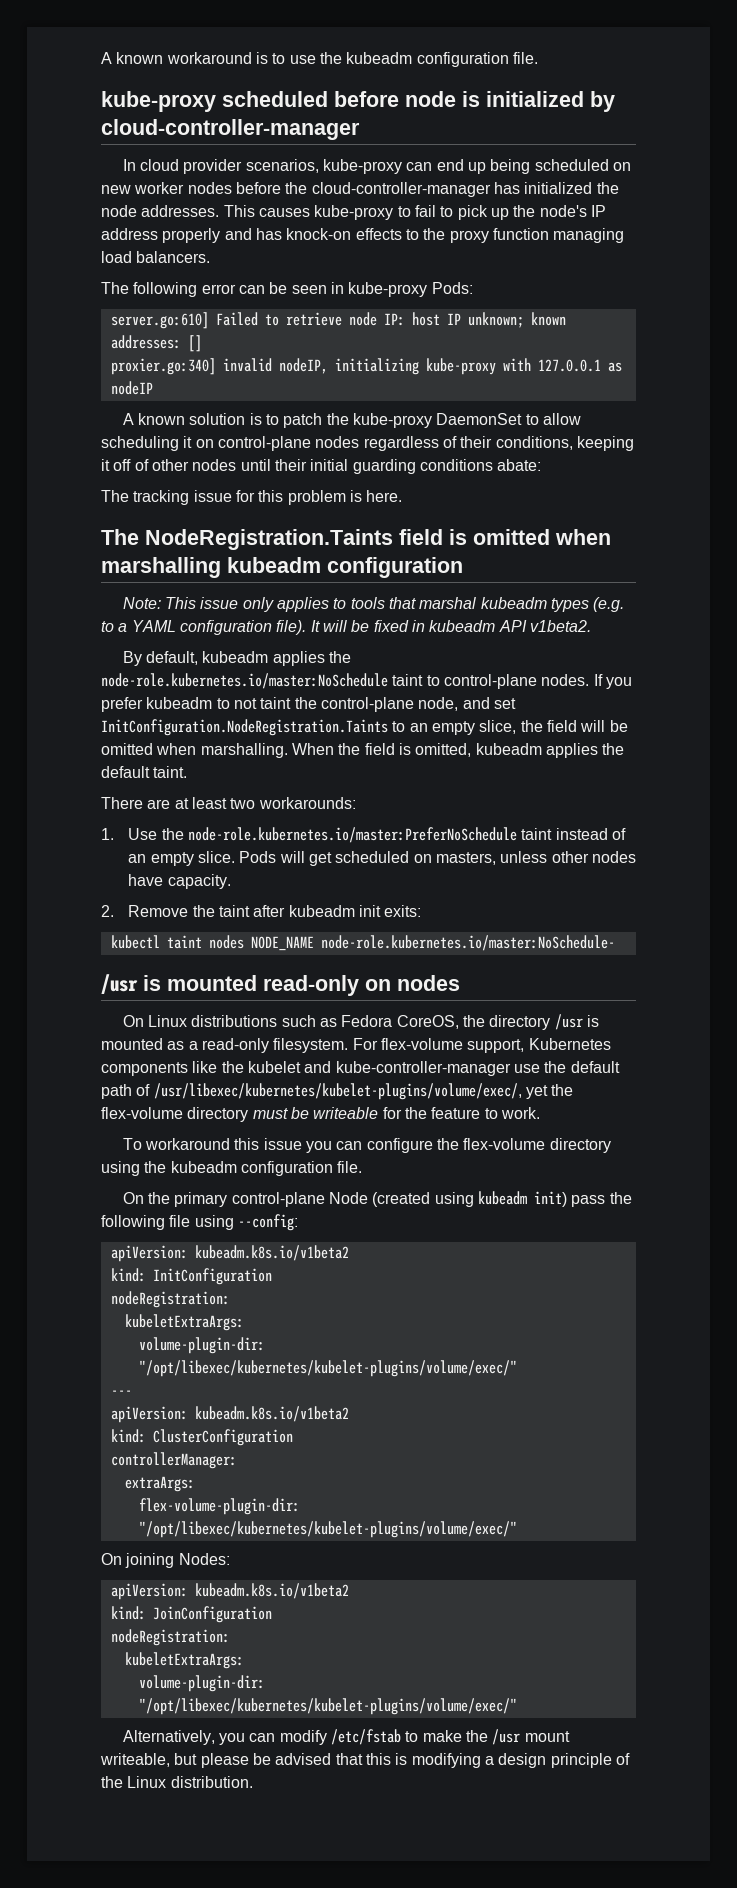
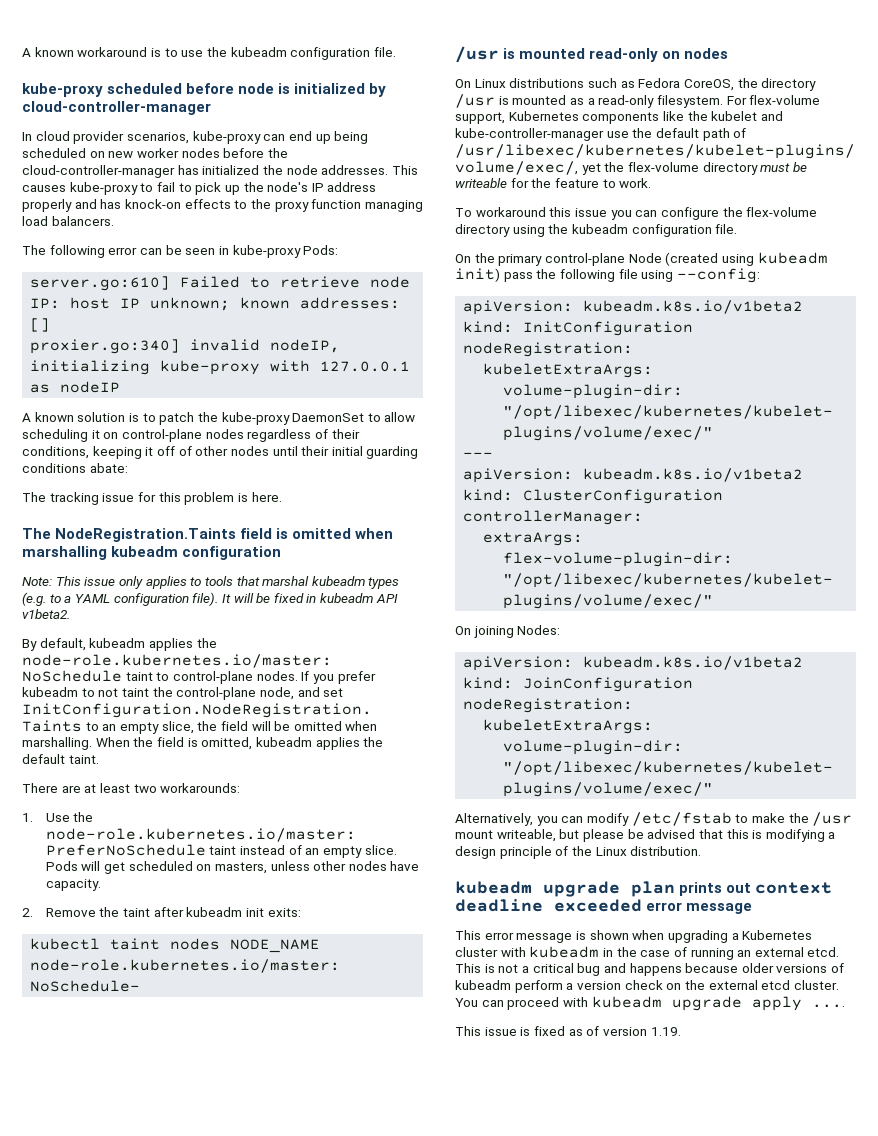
+ kubeadm upgrade plan prints out context deadline exceeded error message
+ This error message is shown when upgrading a Kubernetes cluster with kubeadm in the case of running an external etcd. This is not a critical bug and happens because older versions of kubeadm perform a version check on the external etcd cluster. You can proceed with kubeadm upgrade apply ....
+ This issue is fixed as of version 1.19.

